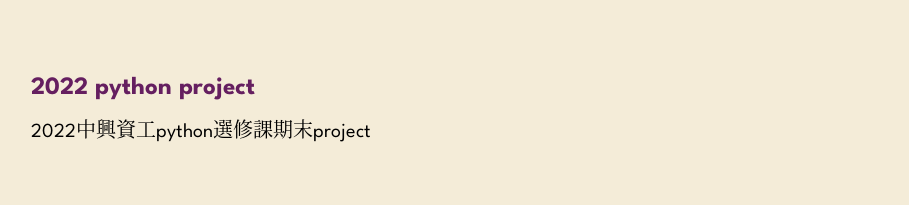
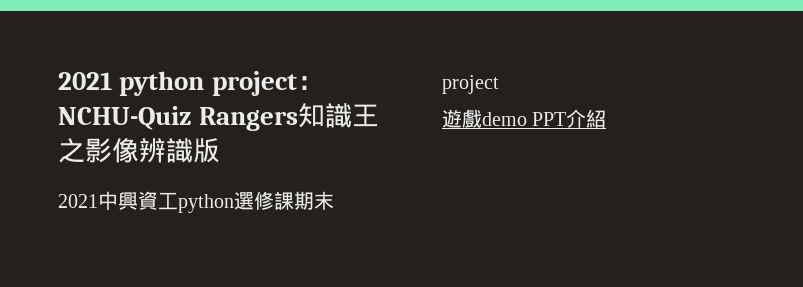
- 2022 python project
- 2022中興資工python選修課期末project
+ 2021 python project：NCHU-Quiz Rangers知識王之影像辨識版
+ 2021中興資工python選修課期末project
+ 遊戲demo PPT介紹

